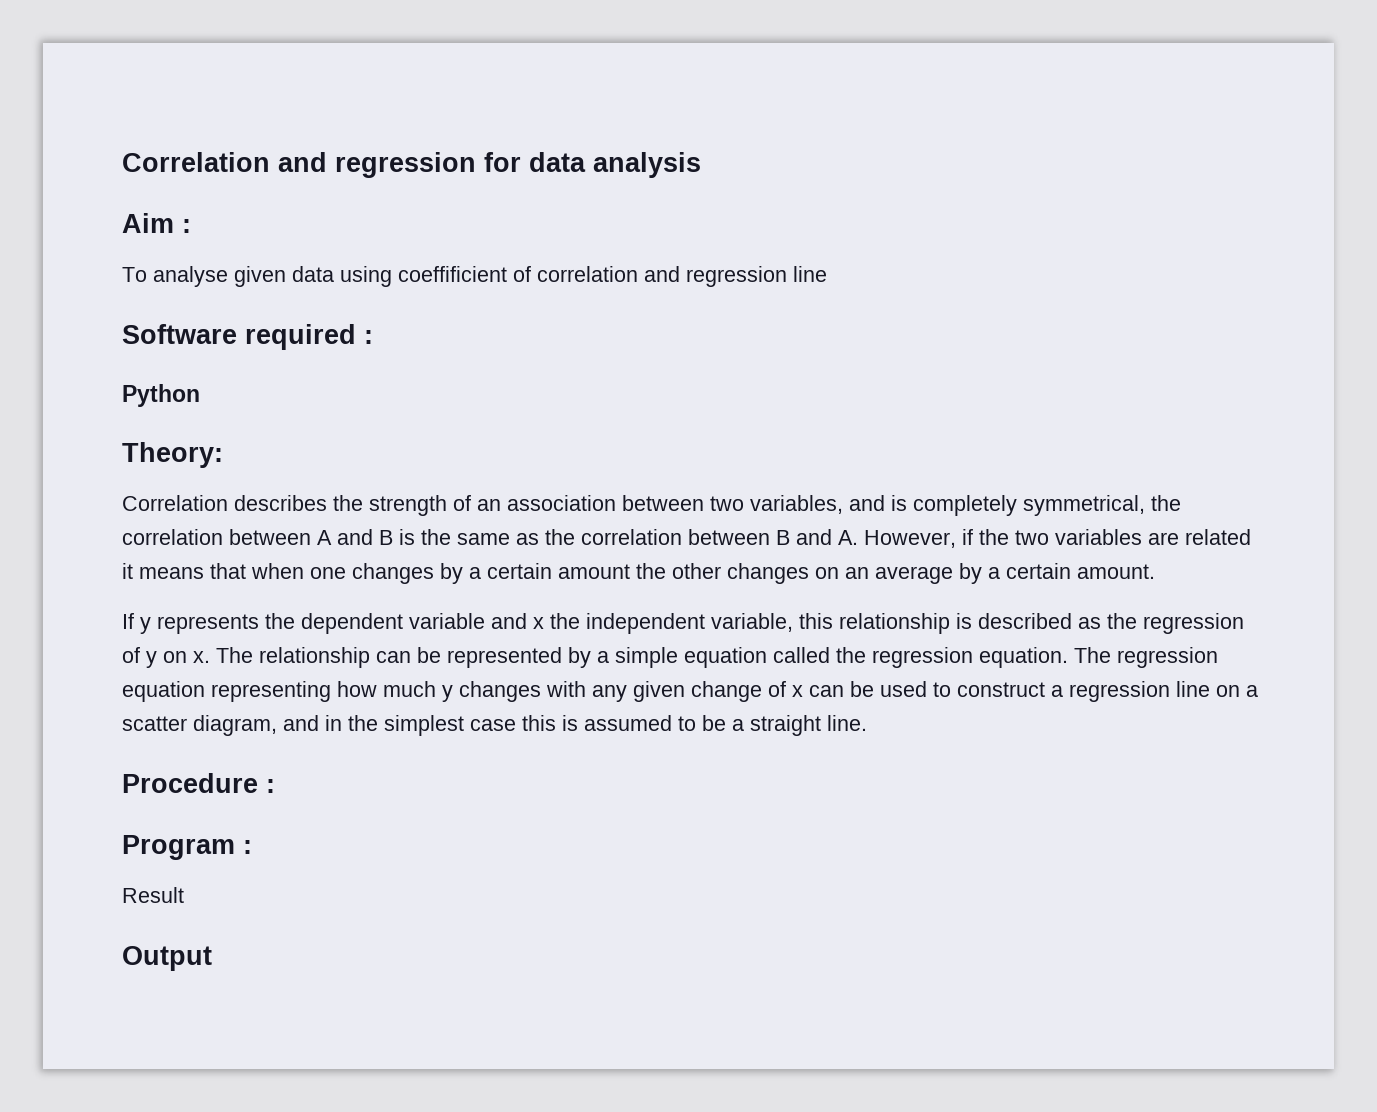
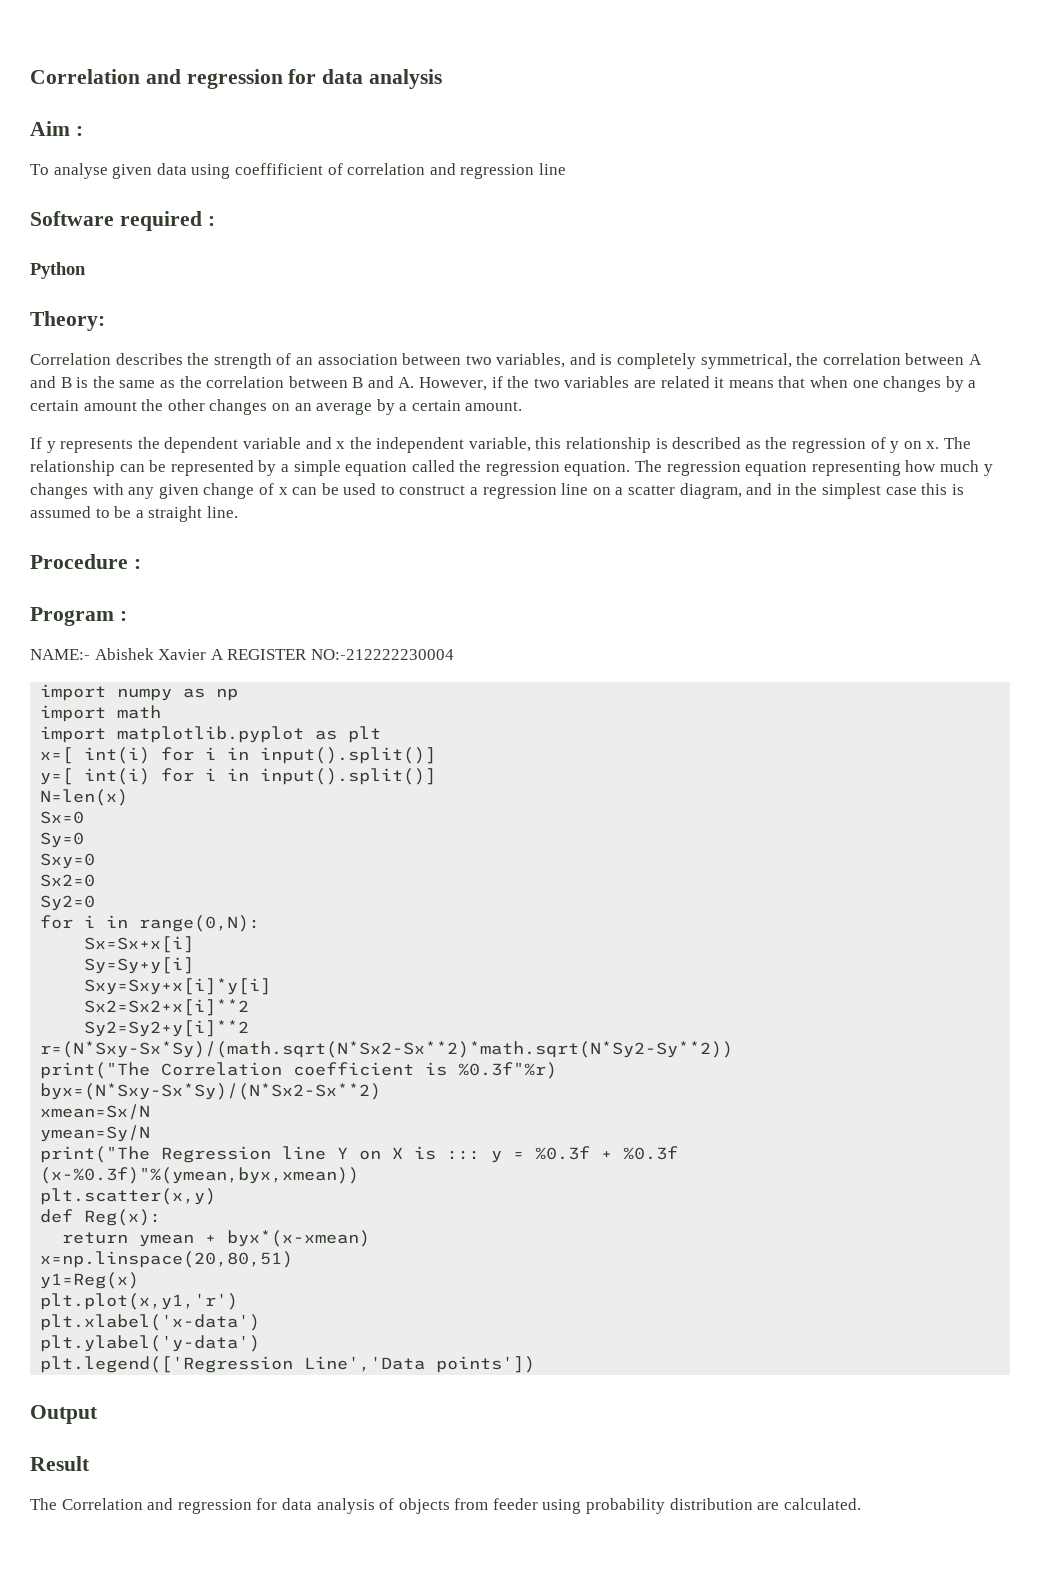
+ NAME:- Abishek Xavier A REGISTER NO:-212222230004
+ import numpy as np
+ import math
+ import matplotlib.pyplot as plt
+ x=[ int(i) for i in input().split()]
+ y=[ int(i) for i in input().split()]
+ N=len(x)
+ Sx=0
+ Sy=0
+ Sxy=0
+ Sx2=0
+ Sy2=0
+ for i in range(0,N):
+ Sx=Sx+x[i]
+ Sy=Sy+y[i]
+ Sxy=Sxy+x[i]*y[i]
+ Sx2=Sx2+x[i]**2
+ Sy2=Sy2+y[i]**2
+ r=(N*Sxy-Sx*Sy)/(math.sqrt(N*Sx2-Sx**2)*math.sqrt(N*Sy2-Sy**2))
+ print("The Correlation coefficient is %0.3f"%r)
+ byx=(N*Sxy-Sx*Sy)/(N*Sx2-Sx**2)
+ xmean=Sx/N
+ ymean=Sy/N
+ print("The Regression line Y on X is ::: y = %0.3f + %0.3f (x-%0.3f)"%(ymean,byx,xmean))
+ plt.scatter(x,y)
+ def Reg(x):
+ return ymean + byx*(x-xmean)
+ x=np.linspace(20,80,51)
+ y1=Reg(x)
+ plt.plot(x,y1,'r')
+ plt.xlabel('x-data')
+ plt.ylabel('y-data')
+ plt.legend(['Regression Line','Data points'])
+ Output
  Result
- Output
+ The Correlation and regression for data analysis of objects from feeder using probability distribution are calculated.

